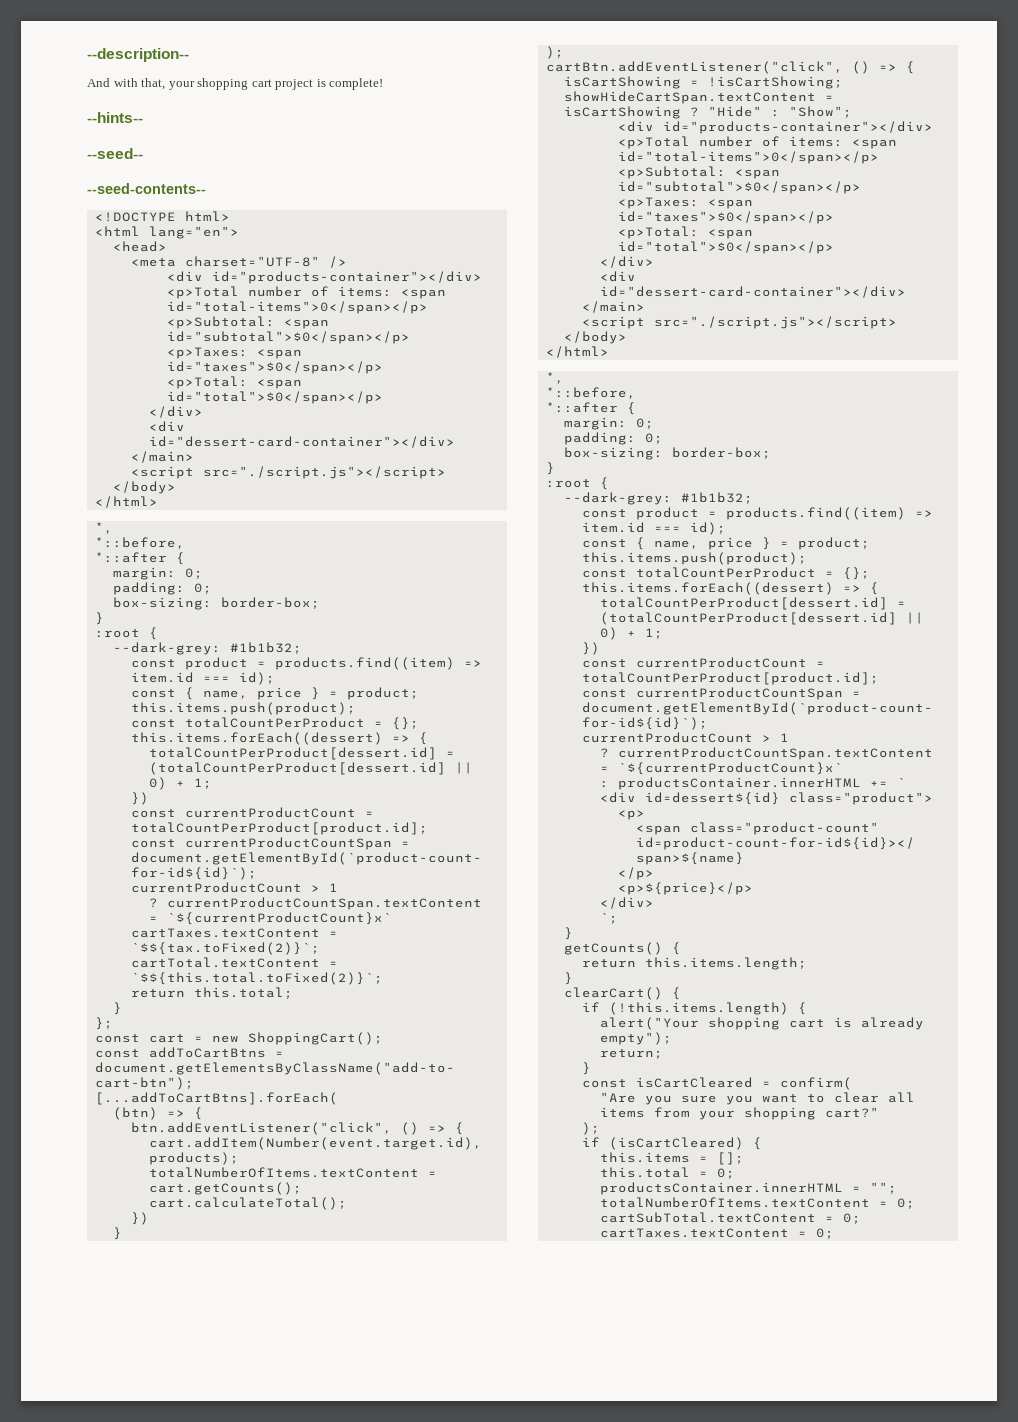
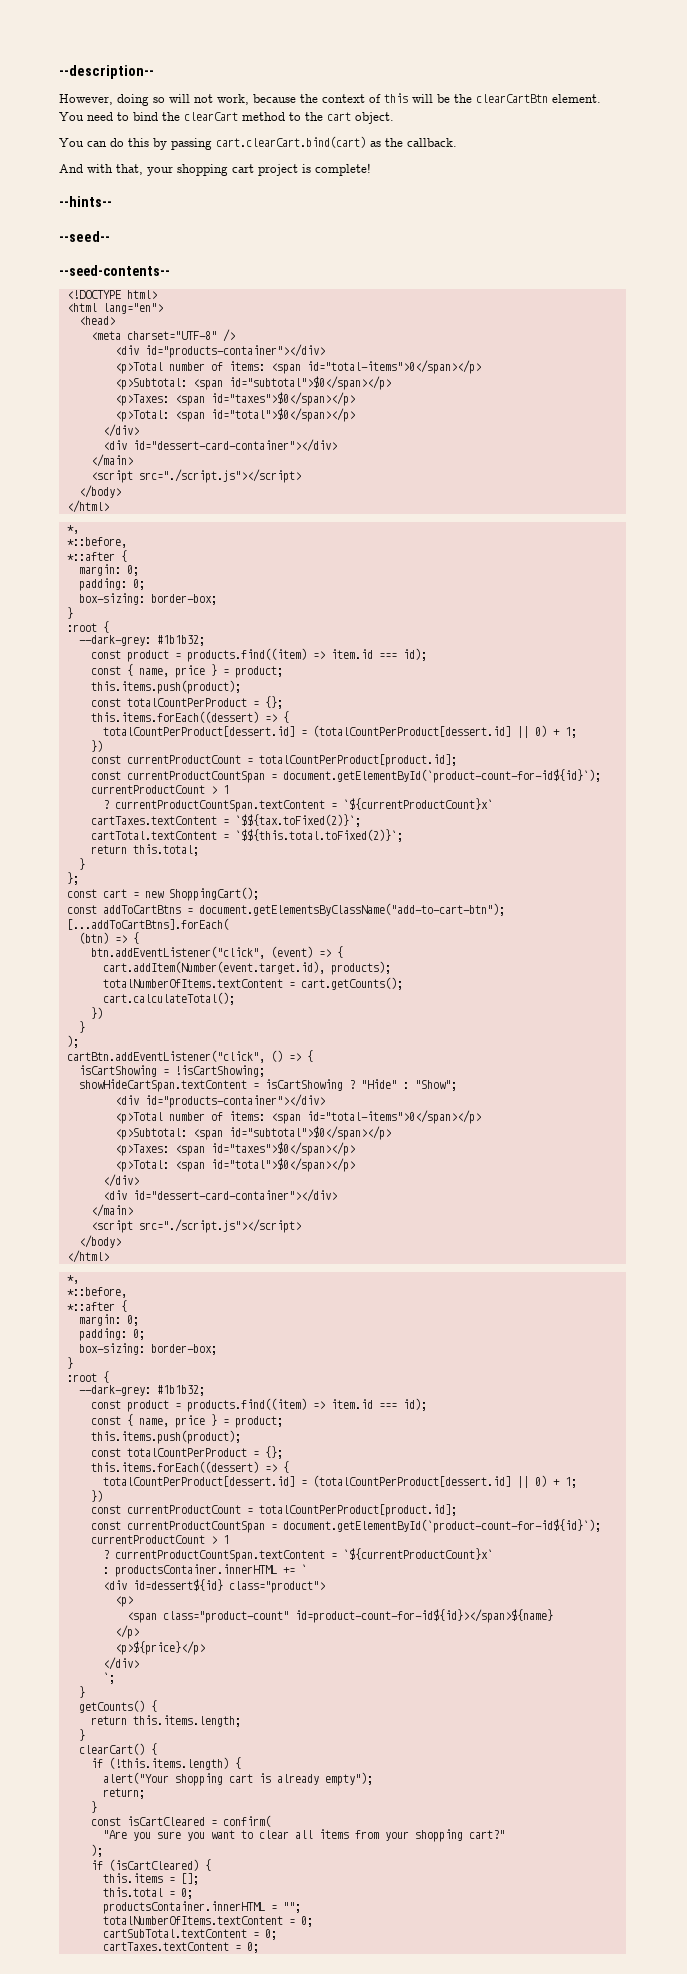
+ However, doing so will not work, because the context of this will be the clearCartBtn element. You need to bind the clearCart method to the cart object.
+ You can do this by passing cart.clearCart.bind(cart) as the callback.
- btn.addEventListener("click", () => {
+ btn.addEventListener("click", (event) => {

